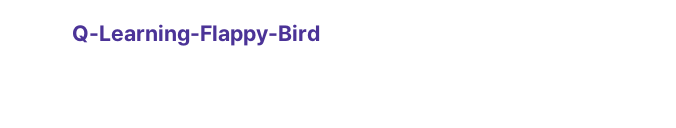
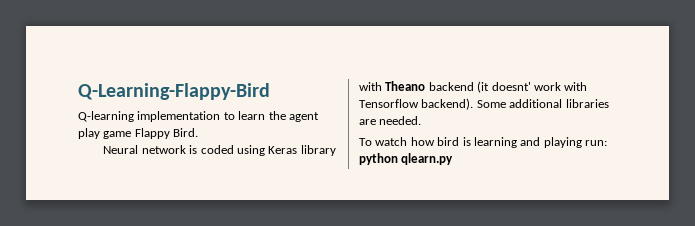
+ Q-learning implementation to learn the agent play game Flappy Bird.
+ Neural network is coded using Keras library with Theano backend (it doesnt' work with Tensorflow backend). Some additional libraries are needed.
+ To watch how bird is learning and playing run: python qlearn.py

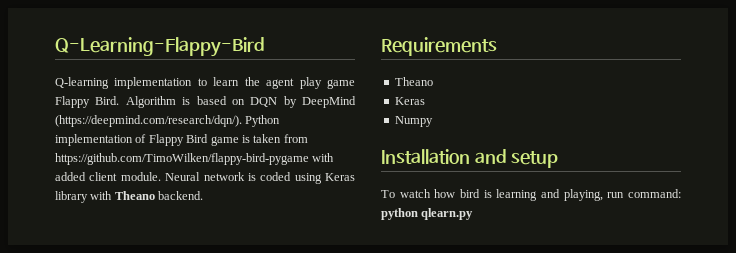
- Q-learning implementation to learn the agent play game Flappy Bird.
- Neural network is coded using Keras library with Theano backend (it doesnt' work with Tensorflow backend). Some additional libraries are needed.
+ Q-learning implementation to learn the agent play game Flappy Bird. Algorithm is based on DQN by DeepMind (https://deepmind.com/research/dqn/). Python implementation of Flappy Bird game is taken from https://github.com/TimoWilken/flappy-bird-pygame with added client module. Neural network is coded using Keras library with Theano backend.
+ Requirements
+ Theano
+ Keras
+ Numpy
+ Installation and setup
- To watch how bird is learning and playing run: python qlearn.py
+ To watch how bird is learning and playing, run command: python qlearn.py

